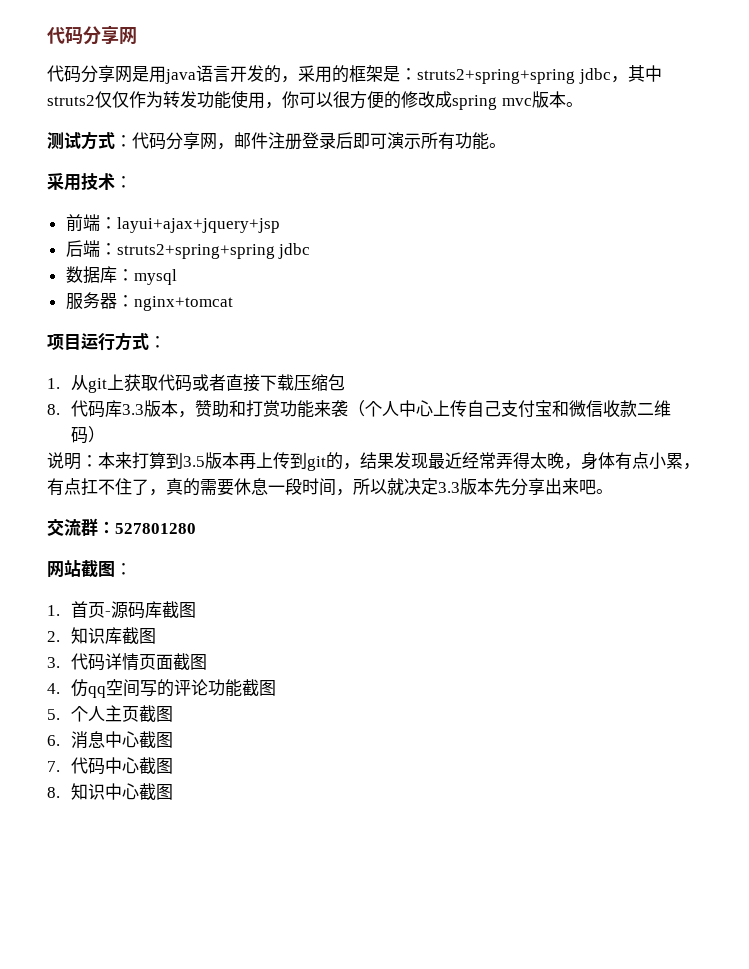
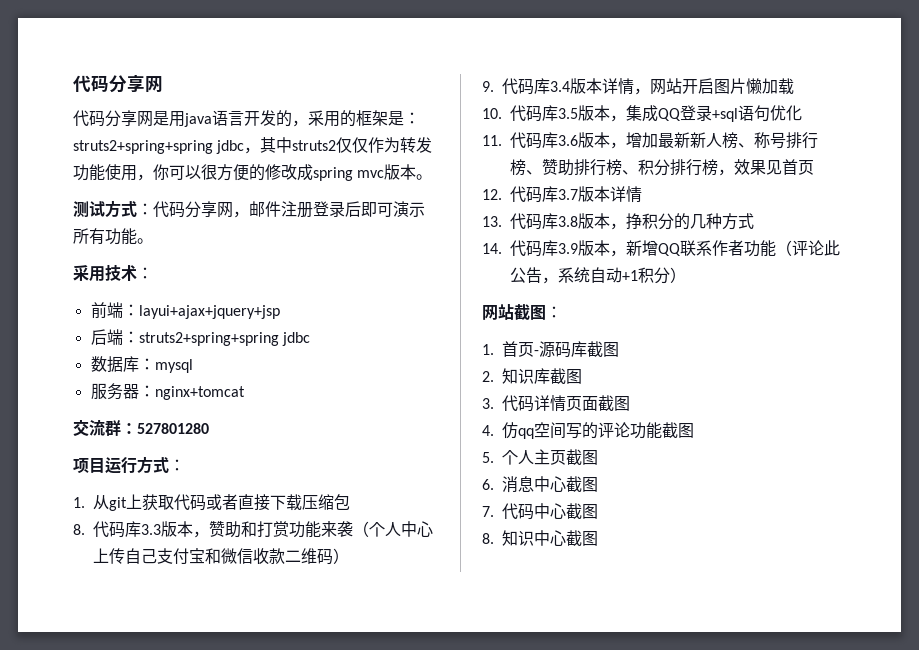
+ 交流群：527801280
- 说明：本来打算到3.5版本再上传到git的，结果发现最近经常弄得太晚，身体有点小累，有点扛不住了，真的需要休息一段时间，所以就决定3.3版本先分享出来吧。
- 交流群：527801280
+ 9.代码库3.4版本详情，网站开启图片懒加载
+ 10.代码库3.5版本，集成QQ登录+sql语句优化
+ 11.代码库3.6版本，增加最新新人榜、称号排行榜、赞助排行榜、积分排行榜，效果见首页
+ 12.代码库3.7版本详情
+ 13.代码库3.8版本，挣积分的几种方式
+ 14.代码库3.9版本，新增QQ联系作者功能（评论此公告，系统自动+1积分）

